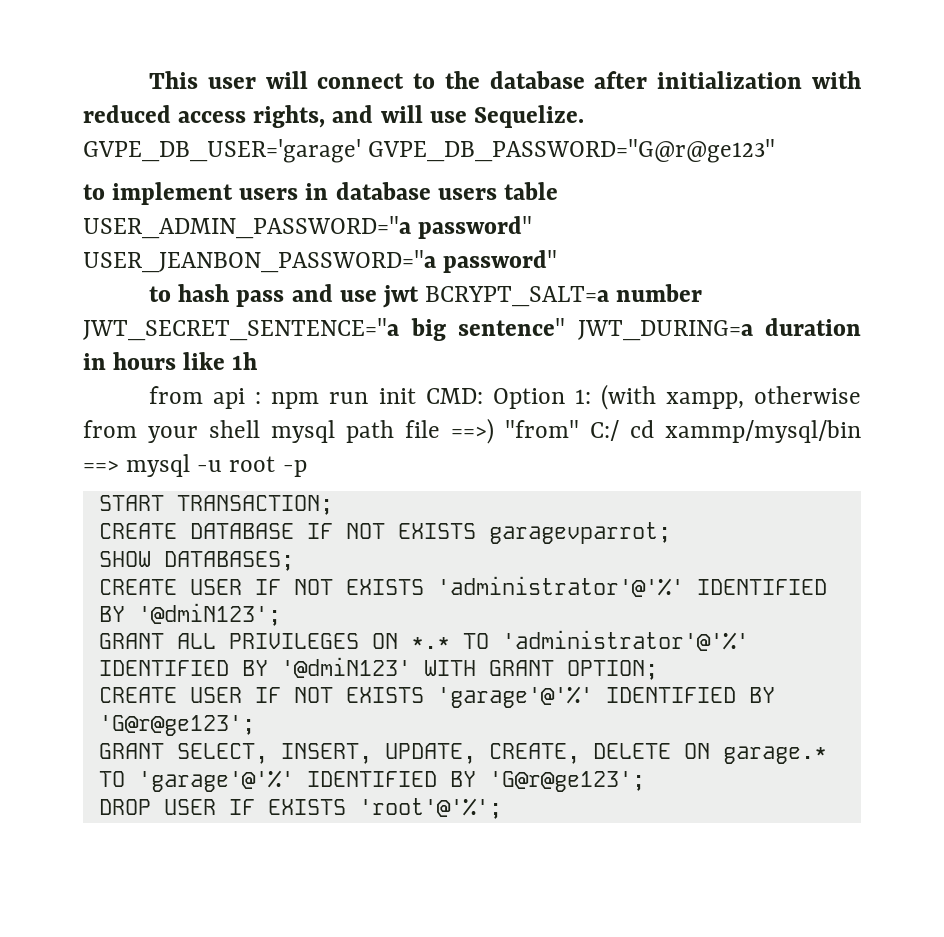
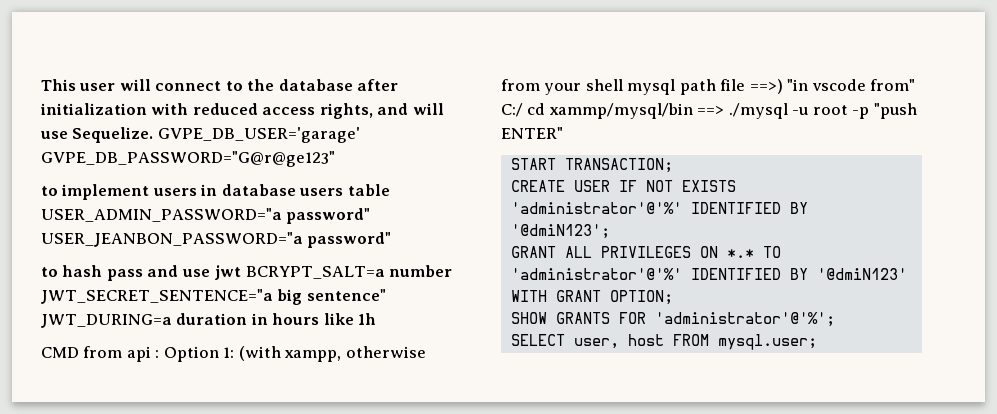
- from api : npm run init CMD: Option 1: (with xampp, otherwise from your shell mysql path file ==>) "from" C:/ cd xammp/mysql/bin ==> mysql -u root -p
+ CMD from api : Option 1: (with xampp, otherwise from your shell mysql path file ==>) "in vscode from" C:/ cd xammp/mysql/bin ==> ./mysql -u root -p "push ENTER"
- CREATE DATABASE IF NOT EXISTS garagevparrot;
- SHOW DATABASES;
- CREATE USER IF NOT EXISTS 'garage'@'%' IDENTIFIED BY 'G@r@ge123';
- GRANT SELECT, INSERT, UPDATE, CREATE, DELETE ON garage.* TO 'garage'@'%' IDENTIFIED BY 'G@r@ge123';
- DROP USER IF EXISTS 'root'@'%';
+ SHOW GRANTS FOR 'administrator'@'%';
+ SELECT user, host FROM mysql.user;

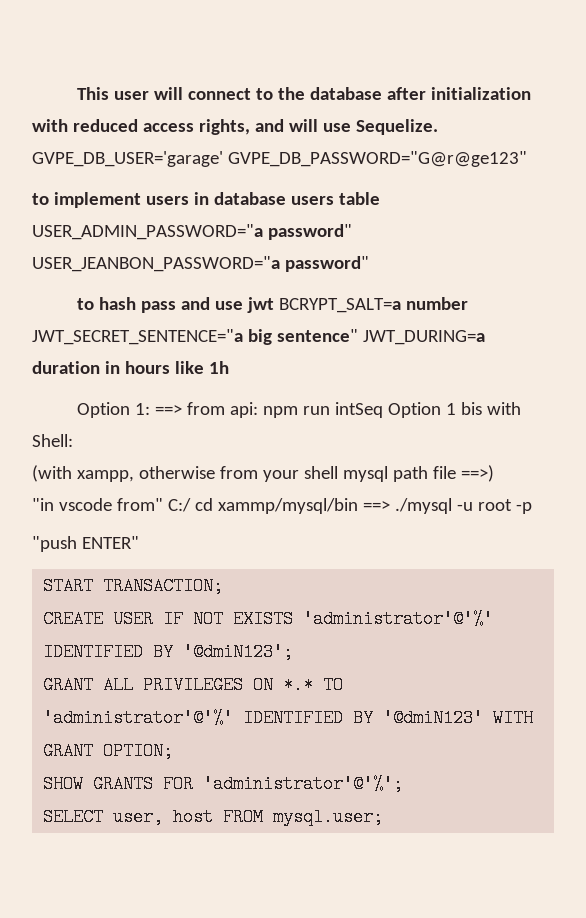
- CMD from api : Option 1: (with xampp, otherwise from your shell mysql path file ==>) "in vscode from" C:/ cd xammp/mysql/bin ==> ./mysql -u root -p "push ENTER"
+ Option 1: ==> from api: npm run intSeq Option 1 bis with Shell:
+ (with xampp, otherwise from your shell mysql path file ==>)
+ "in vscode from" C:/ cd xammp/mysql/bin ==> ./mysql -u root -p
+ "push ENTER"

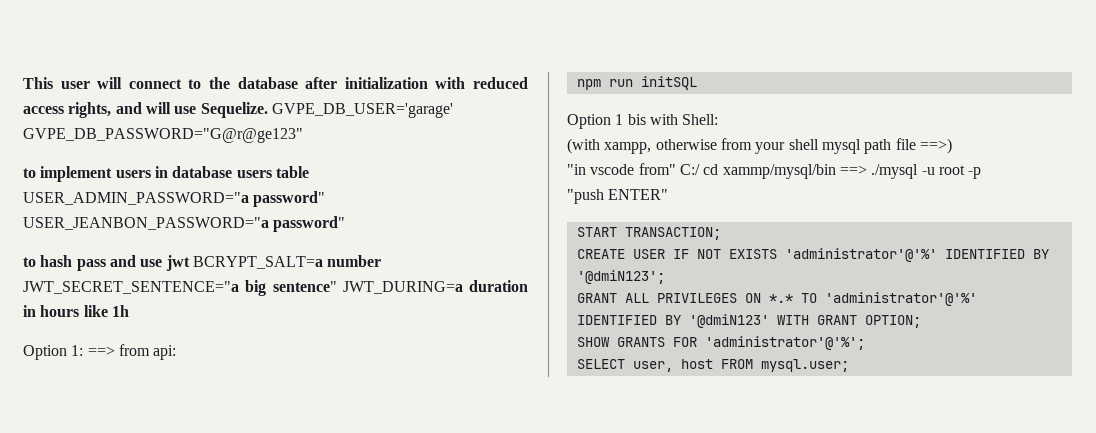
- Option 1: ==> from api: npm run intSeq Option 1 bis with Shell:
+ Option 1: ==> from api:
+ npm run initSQL
+ Option 1 bis with Shell:

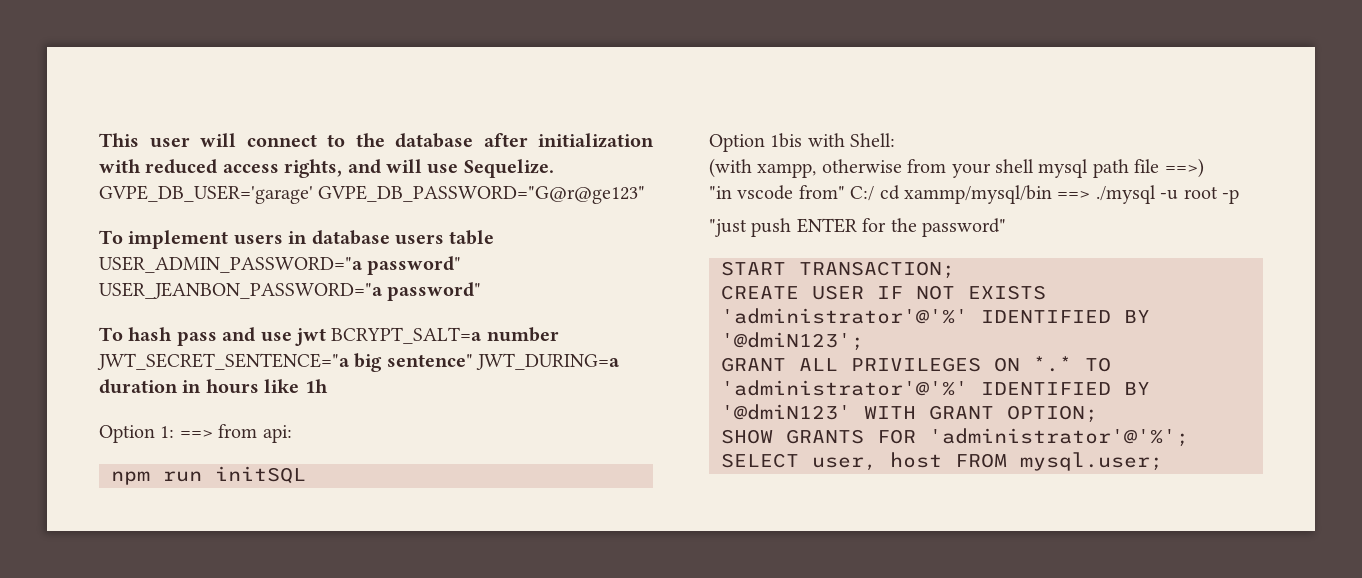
- to implement users in database users table USER_ADMIN_PASSWORD="a password" USER_JEANBON_PASSWORD="a password"
+ To implement users in database users table USER_ADMIN_PASSWORD="a password" USER_JEANBON_PASSWORD="a password"
- to hash pass and use jwt BCRYPT_SALT=a number JWT_SECRET_SENTENCE="a big sentence" JWT_DURING=a duration in hours like 1h
+ To hash pass and use jwt BCRYPT_SALT=a number JWT_SECRET_SENTENCE="a big sentence" JWT_DURING=a duration in hours like 1h
- Option 1 bis with Shell:
+ Option 1bis with Shell:
- "push ENTER"
+ "just push ENTER for the password"

